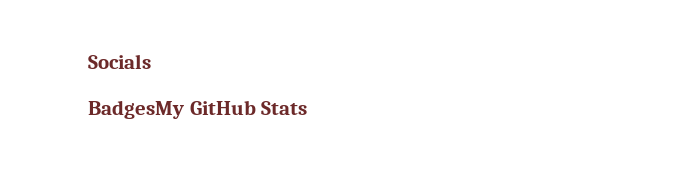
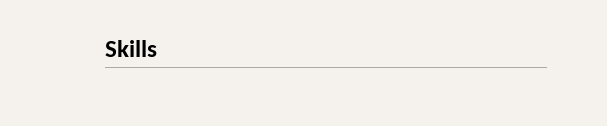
- Socials
- BadgesMy GitHub Stats
+ Skills

